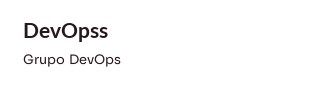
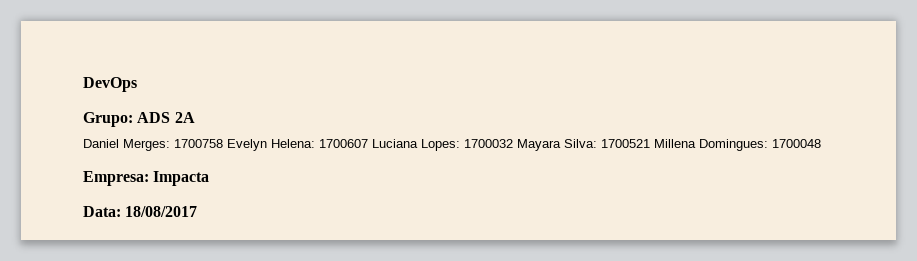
- DevOpss
- Grupo DevOps
+ DevOps
+ Grupo: ADS 2A
+ Daniel Merges: 1700758 Evelyn Helena: 1700607 Luciana Lopes: 1700032 Mayara Silva: 1700521 Millena Domingues: 1700048
+ Empresa: Impacta
+ Data: 18/08/2017

